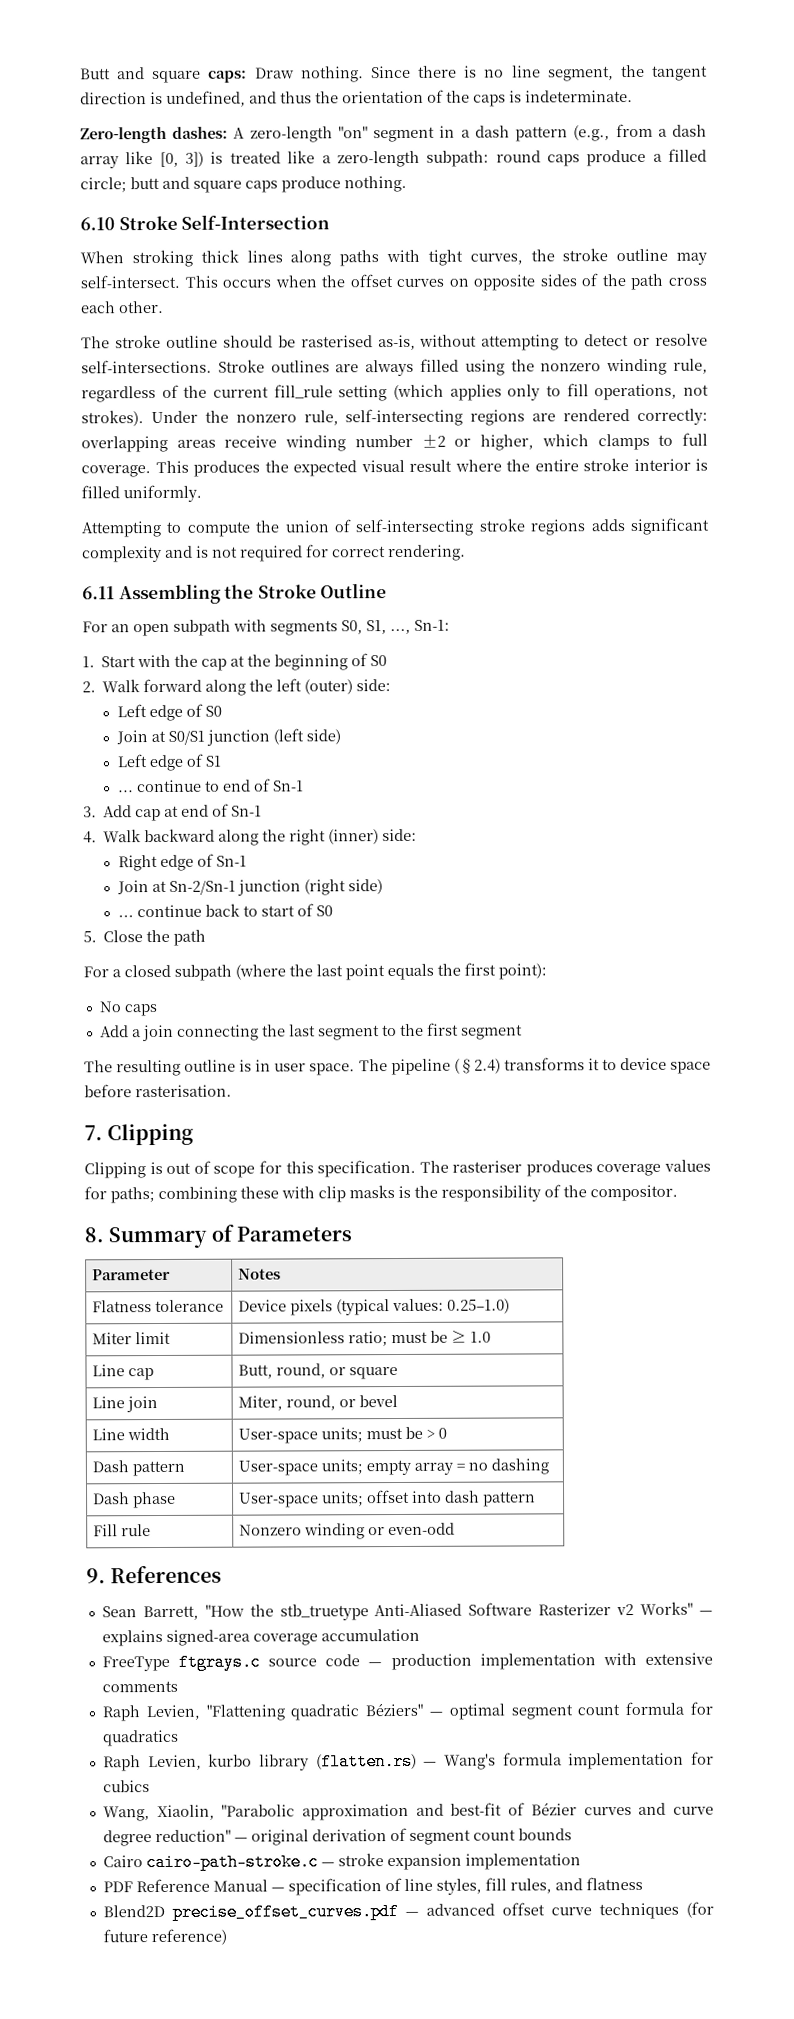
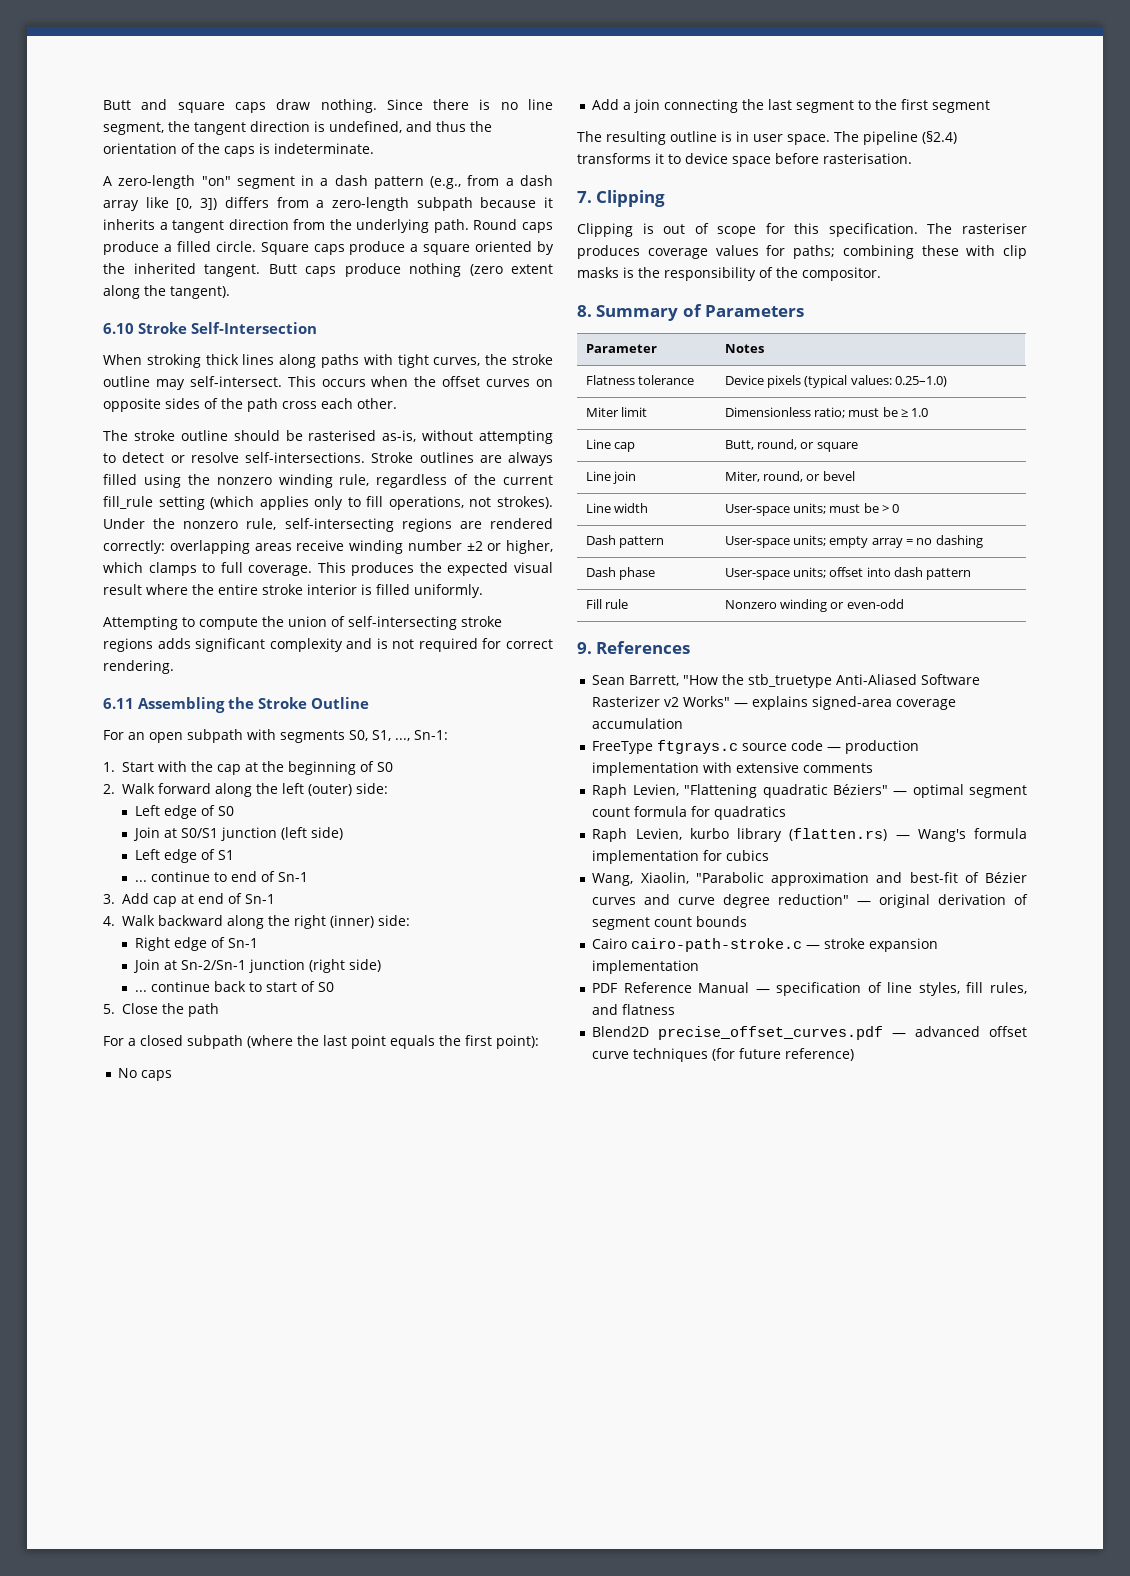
- Butt and square caps: Draw nothing.
+ Butt and square caps draw nothing.
- Zero-length dashes: A zero-length "on" segment in a dash pattern (e.g., from a dash array like [0, 3]) is treated like a zero-length subpath: round caps produce a filled circle; butt and square caps produce nothing.
+ A zero-length "on" segment in a dash pattern (e.g., from a dash array like [0, 3]) differs from a zero-length subpath because it inherits a tangent direction from the underlying path. Round caps produce a filled circle. Square caps produce a square oriented by the inherited tangent. Butt caps produce nothing (zero extent along the tangent).

